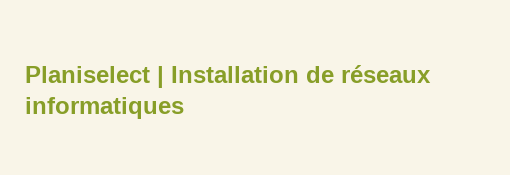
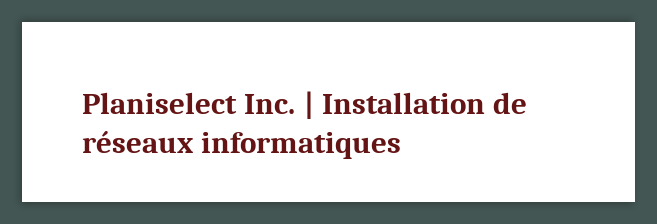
- Planiselect | Installation de réseaux informatiques
+ Planiselect Inc. | Installation de réseaux informatiques

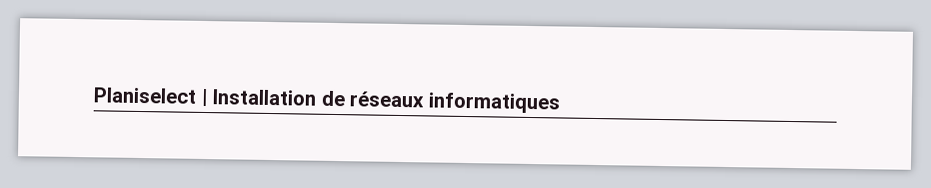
- Planiselect Inc. | Installation de réseaux informatiques
+ Planiselect | Installation de réseaux informatiques

